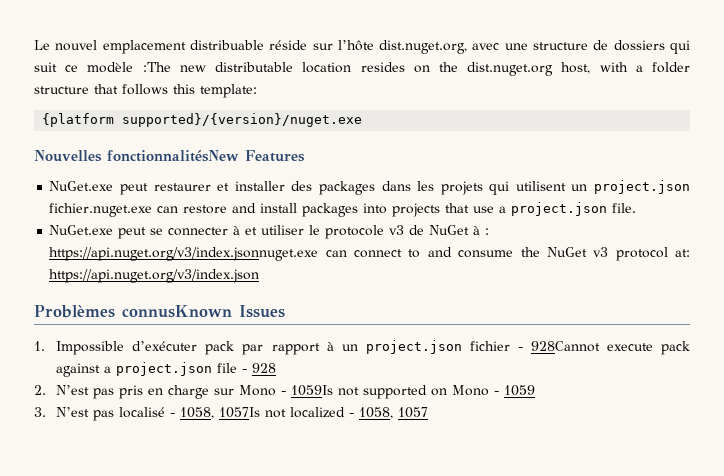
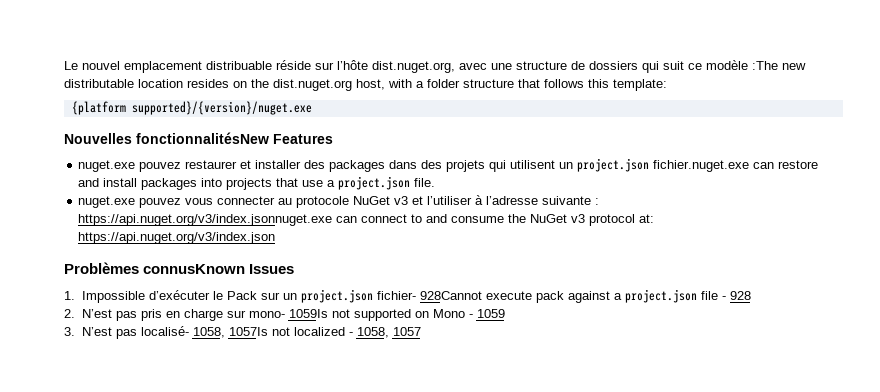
- NuGet.exe peut restaurer et installer des packages dans les projets qui utilisent un project.json fichier.nuget.exe can restore and install packages into projects that use a project.json file.
+ nuget.exe pouvez restaurer et installer des packages dans des projets qui utilisent un project.json fichier.nuget.exe can restore and install packages into projects that use a project.json file.
- NuGet.exe peut se connecter à et utiliser le protocole v3 de NuGet à : https://api.nuget.org/v3/index.jsonnuget.exe can connect to and consume the NuGet v3 protocol at: https://api.nuget.org/v3/index.json
+ nuget.exe pouvez vous connecter au protocole NuGet v3 et l’utiliser à l’adresse suivante : https://api.nuget.org/v3/index.jsonnuget.exe can connect to and consume the NuGet v3 protocol at: https://api.nuget.org/v3/index.json
- 1. Impossible d’exécuter pack par rapport à un project.json fichier - 928Cannot execute pack against a project.json file - 928
+ 1. Impossible d’exécuter le Pack sur un project.json fichier- 928Cannot execute pack against a project.json file - 928
- 2. N’est pas pris en charge sur Mono - 1059Is not supported on Mono - 1059
+ 2. N’est pas pris en charge sur mono- 1059Is not supported on Mono - 1059
- 3. N’est pas localisé - 1058, 1057Is not localized - 1058, 1057
+ 3. N’est pas localisé- 1058, 1057Is not localized - 1058, 1057

